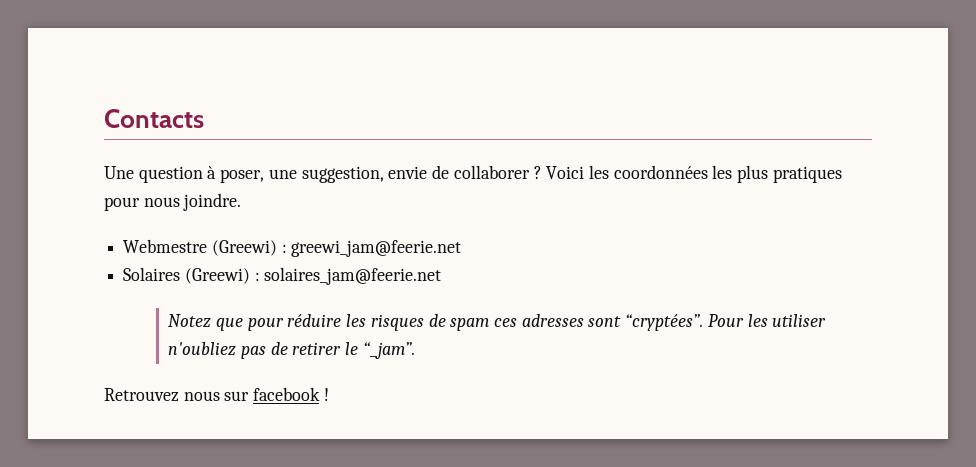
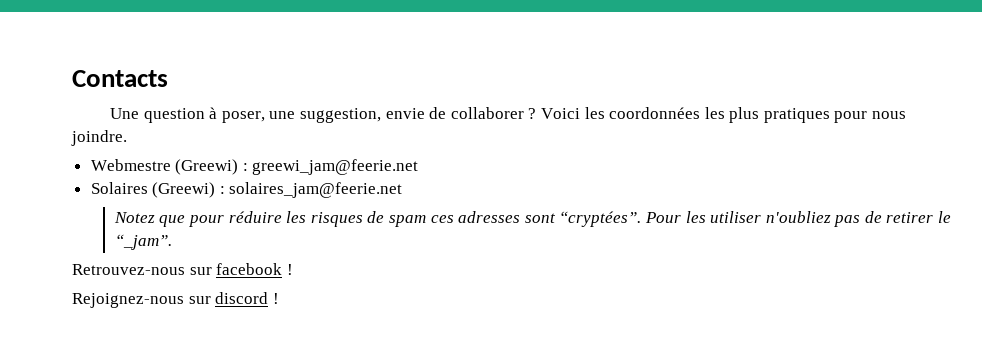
- Retrouvez nous sur facebook !
+ Retrouvez-nous sur facebook !
+ Rejoignez-nous sur discord !

